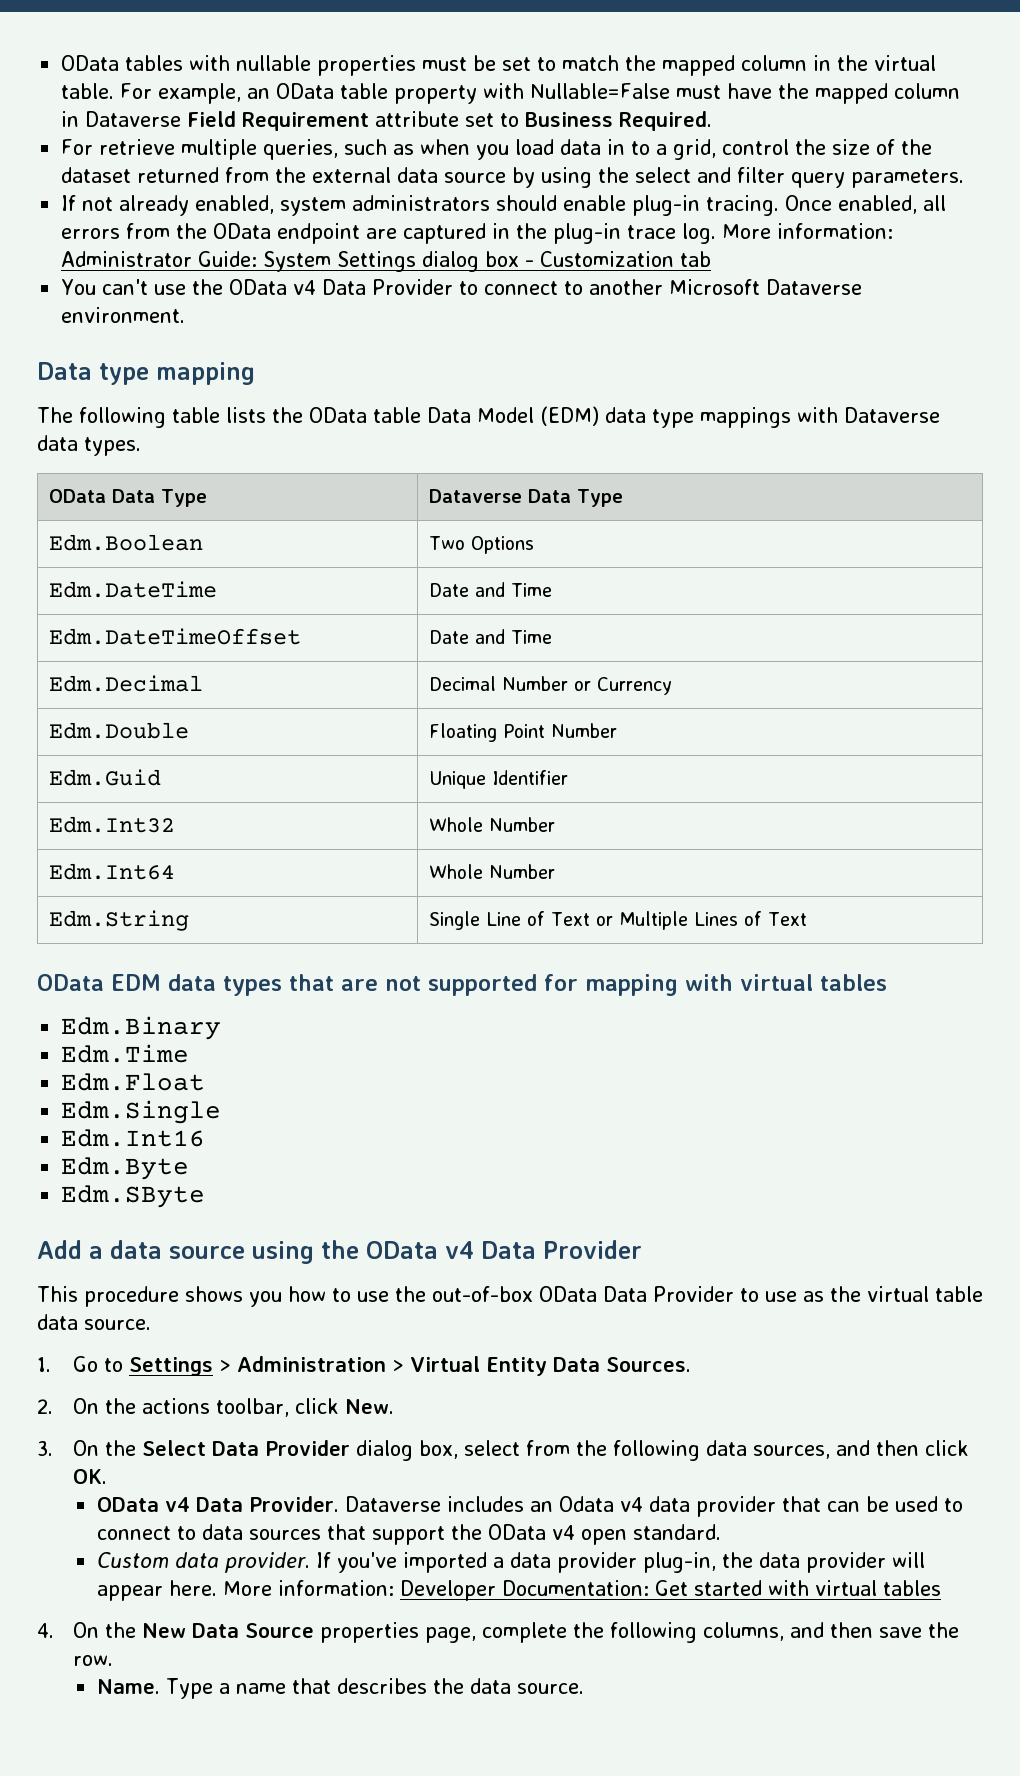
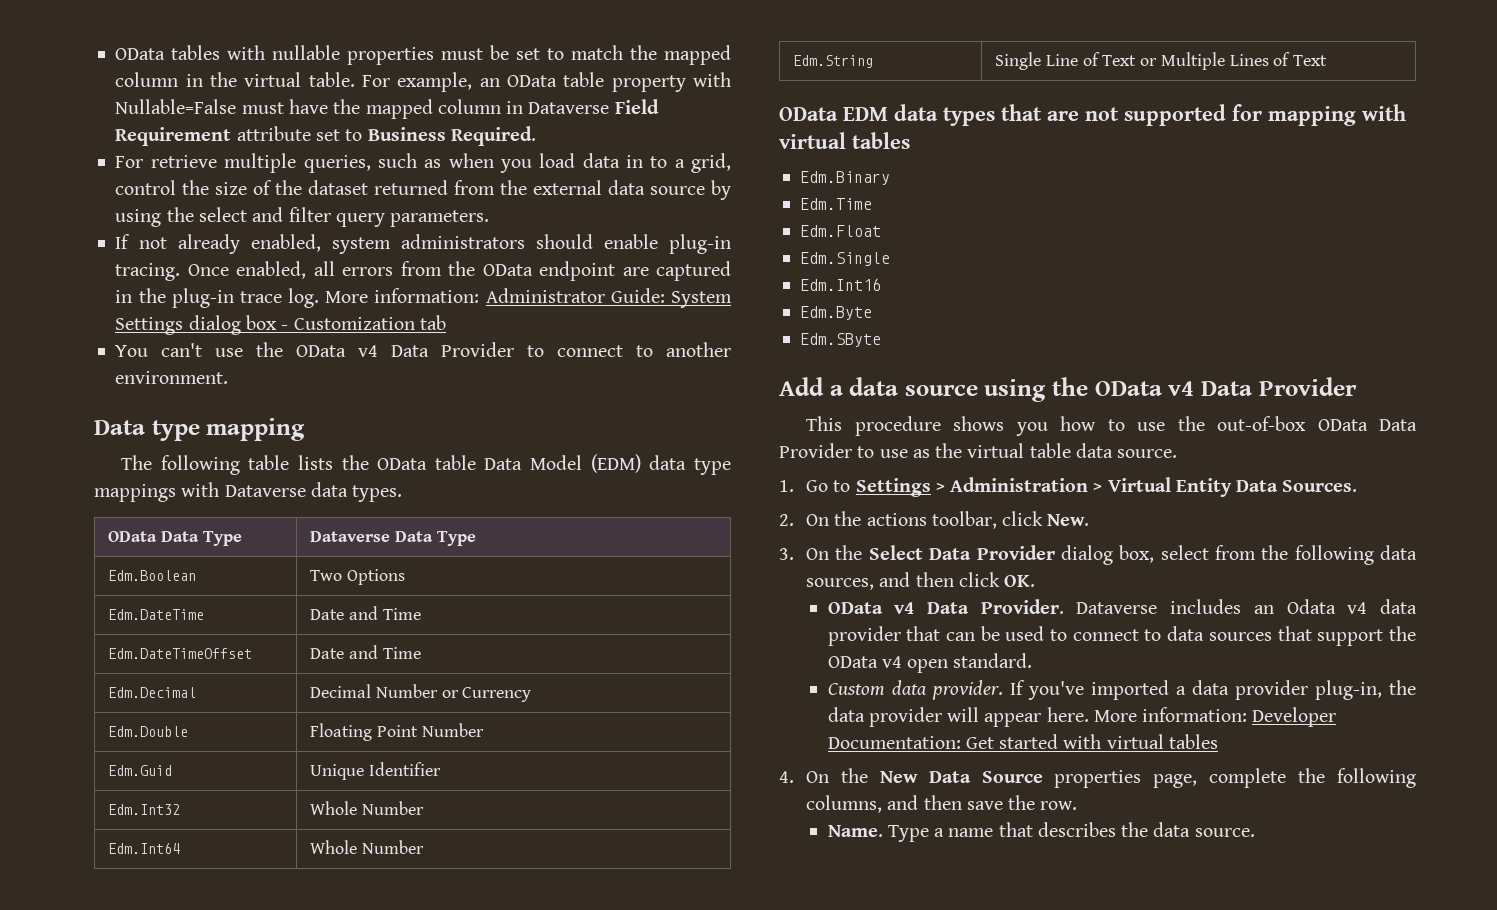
- You can't use the OData v4 Data Provider to connect to another Microsoft Dataverse environment.
+ You can't use the OData v4 Data Provider to connect to another environment.

